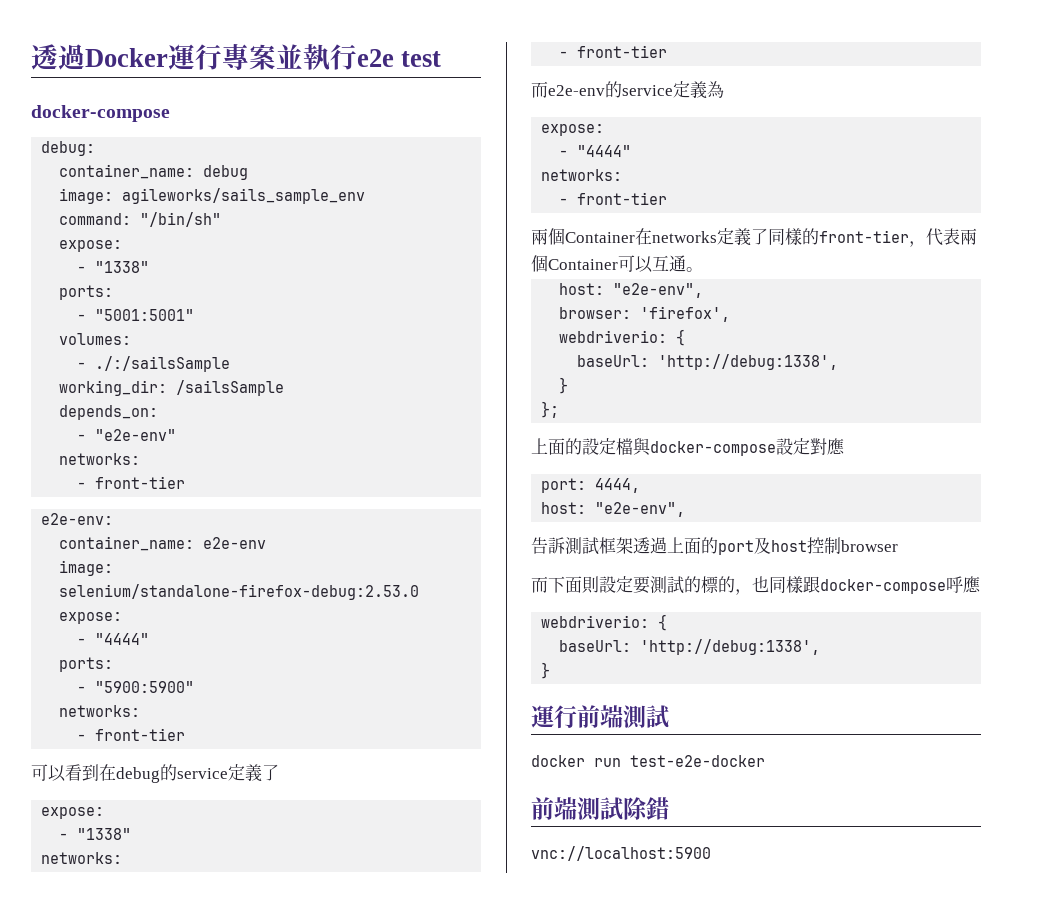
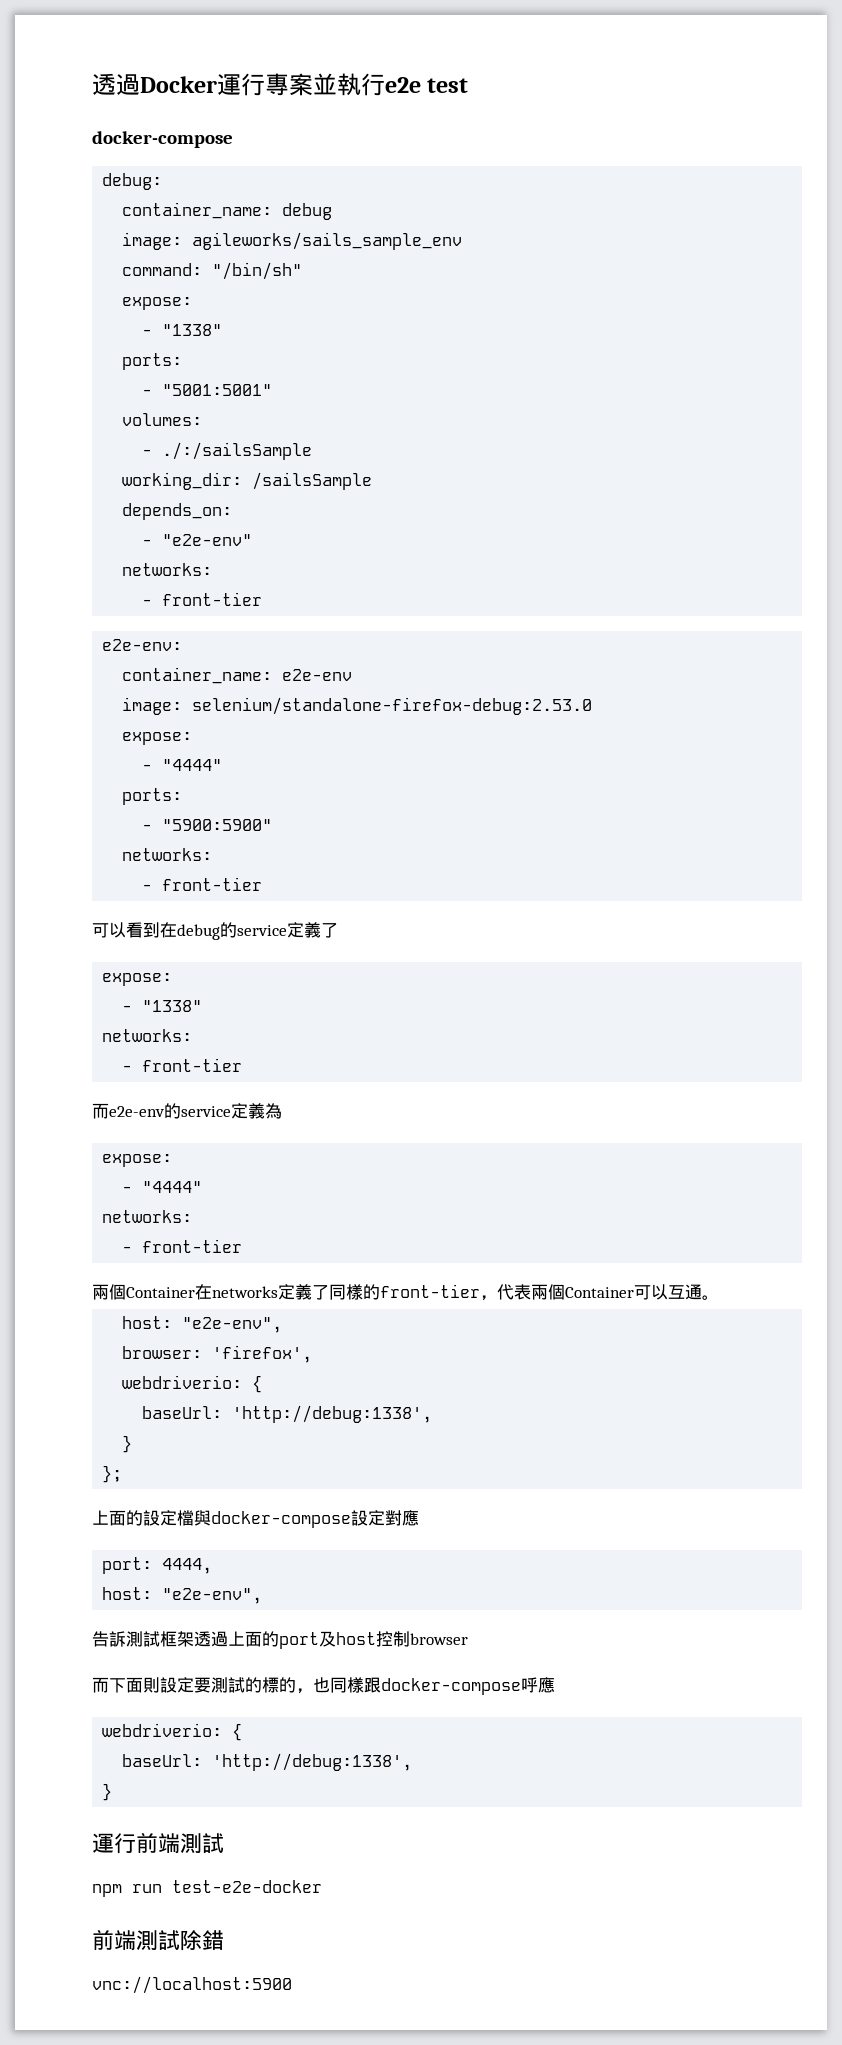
- docker run test-e2e-docker
+ npm run test-e2e-docker

